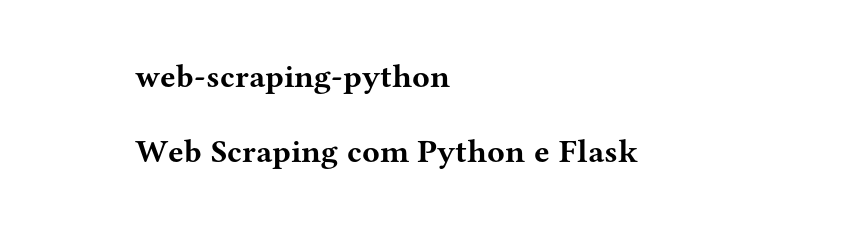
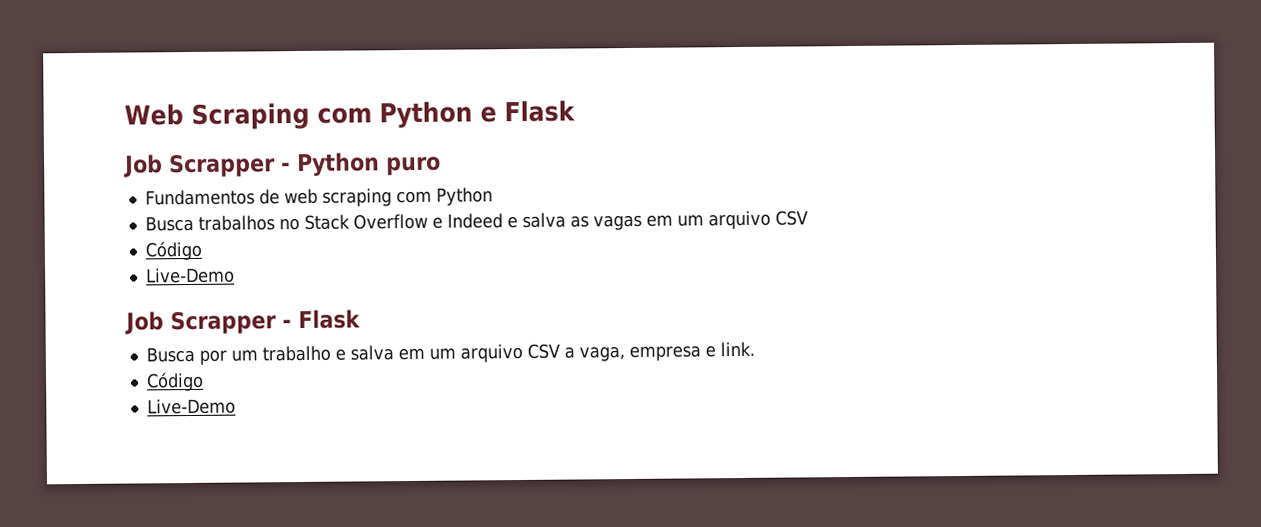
- web-scraping-python
+ Job Scrapper - Python puro
+ Fundamentos de web scraping com Python
+ Busca trabalhos no Stack Overflow e Indeed e salva as vagas em um arquivo CSV
+ Código
+ Live-Demo
+ Job Scrapper - Flask
+ Busca por um trabalho e salva em um arquivo CSV a vaga, empresa e link.
+ Código
+ Live-Demo

